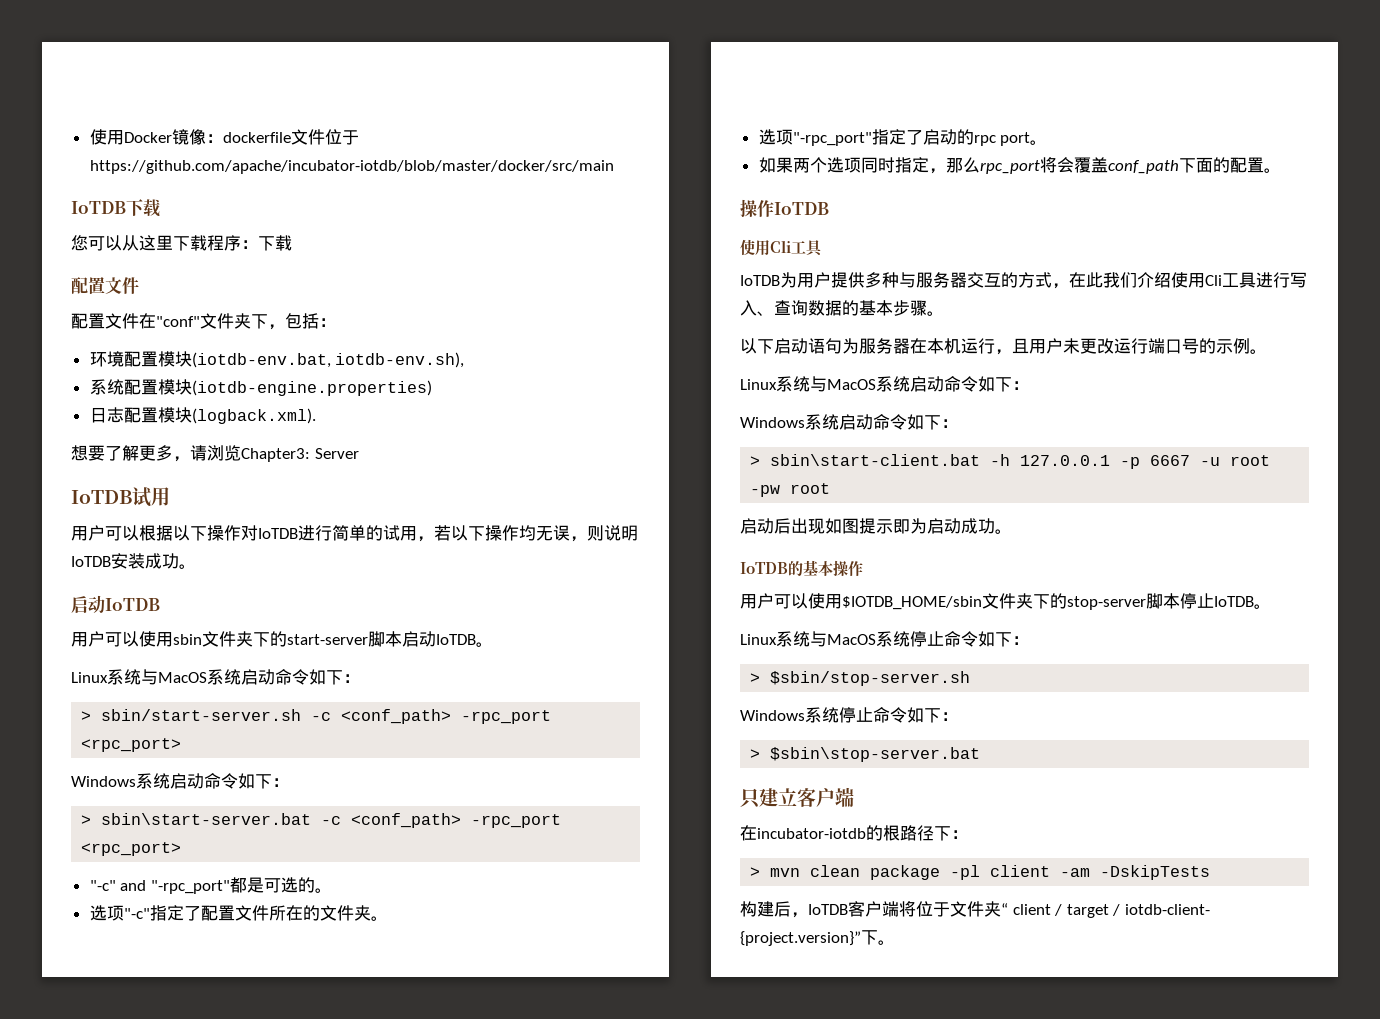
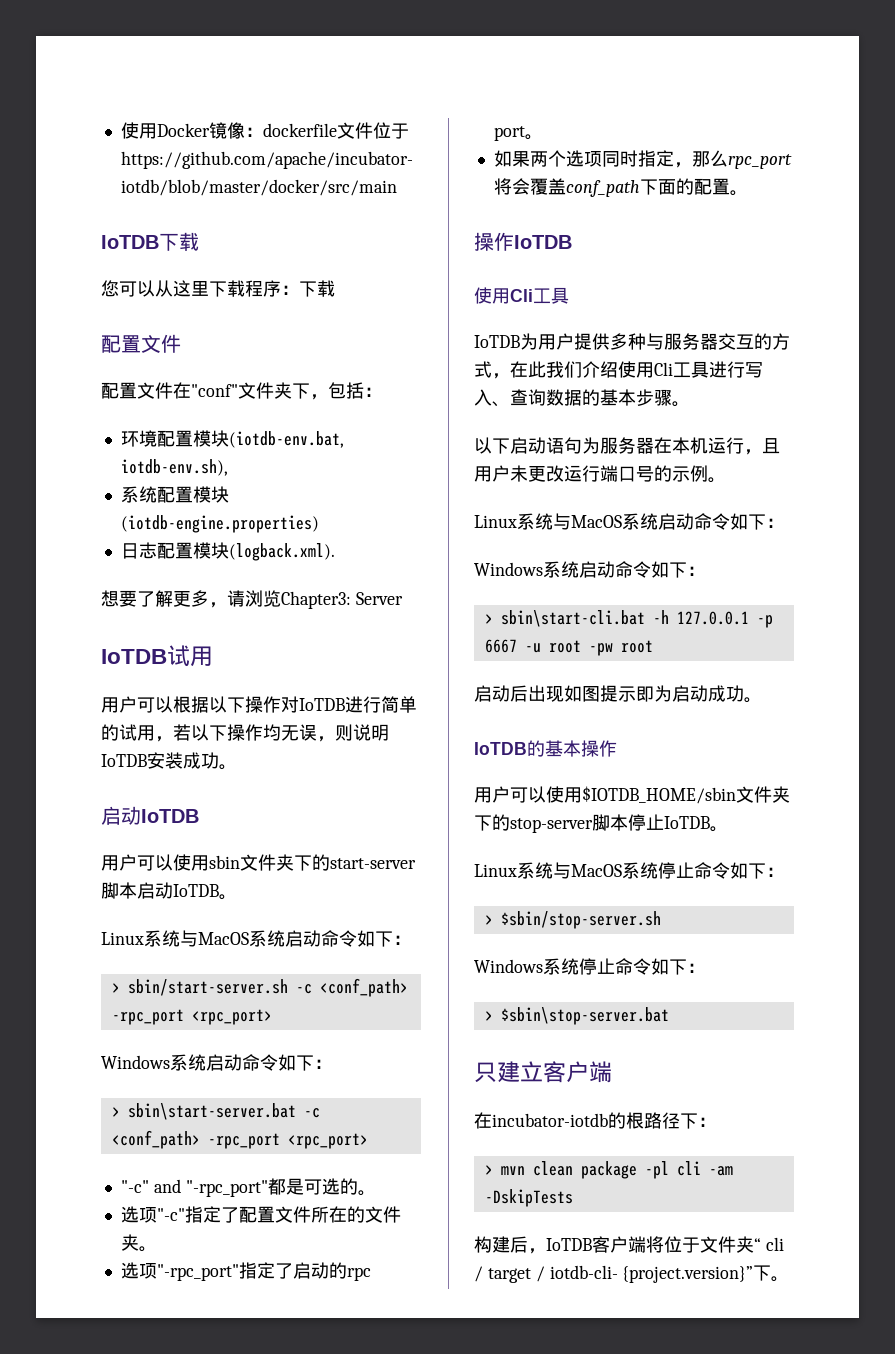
- > sbin\start-client.bat -h 127.0.0.1 -p 6667 -u root -pw root
+ > sbin\start-cli.bat -h 127.0.0.1 -p 6667 -u root -pw root
- > mvn clean package -pl client -am -DskipTests
+ > mvn clean package -pl cli -am -DskipTests
- 构建后，IoTDB客户端将位于文件夹“ client / target / iotdb-client- {project.version}”下。
+ 构建后，IoTDB客户端将位于文件夹“ cli / target / iotdb-cli- {project.version}”下。

